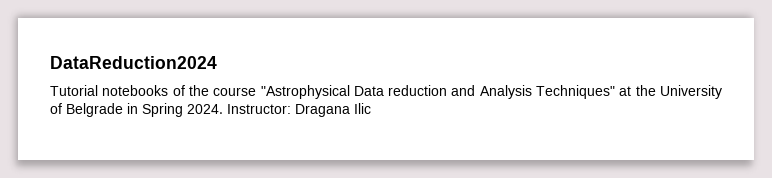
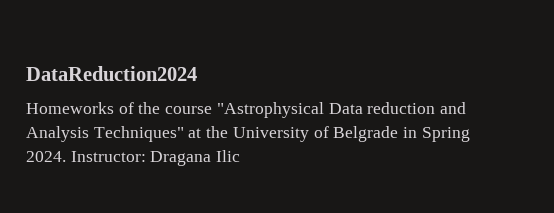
- Tutorial notebooks of the course "Astrophysical Data reduction and Analysis Techniques" at the University of Belgrade in Spring 2024.
+ Homeworks of the course "Astrophysical Data reduction and Analysis Techniques" at the University of Belgrade in Spring 2024.

